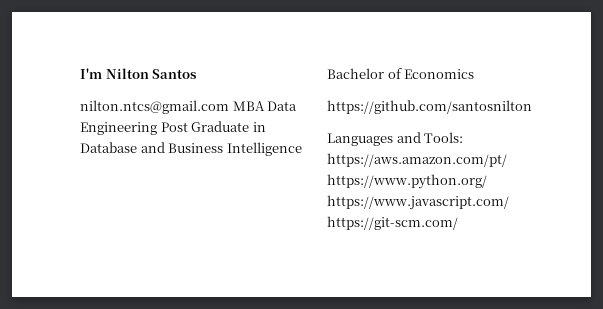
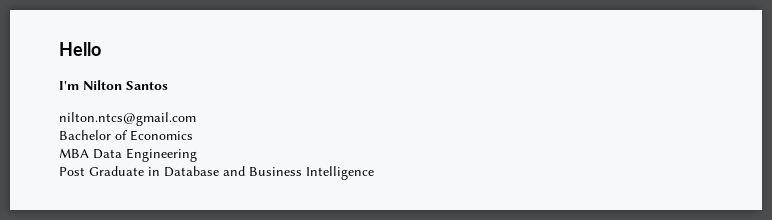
+ Hello
- nilton.ntcs@gmail.com MBA Data Engineering Post Graduate in Database and Business Intelligence Bachelor of Economics
- https://github.com/santosnilton
- Languages and Tools: https://aws.amazon.com/pt/ https://www.python.org/ https://www.javascript.com/ https://git-scm.com/
+ nilton.ntcs@gmail.com
+ Bachelor of Economics
+ MBA Data Engineering
+ Post Graduate in Database and Business Intelligence

